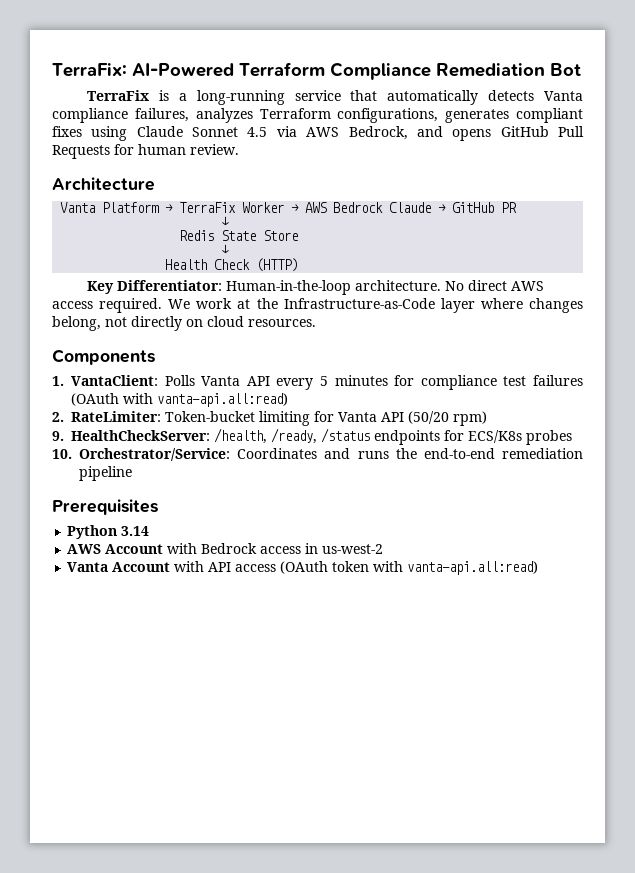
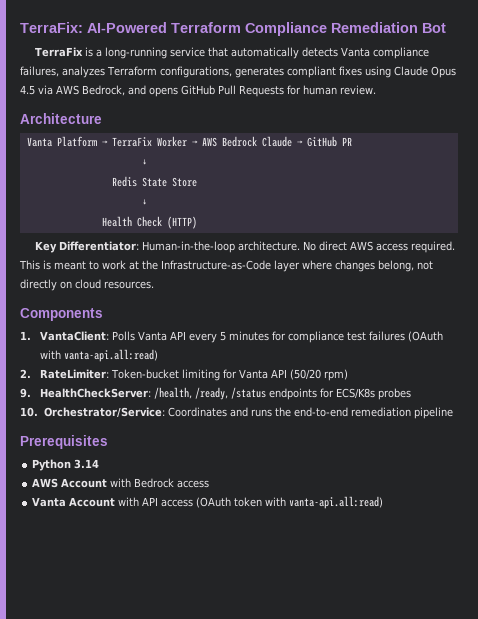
- TerraFix is a long-running service that automatically detects Vanta compliance failures, analyzes Terraform configurations, generates compliant fixes using Claude Sonnet 4.5 via AWS Bedrock, and opens GitHub Pull Requests for human review.
+ TerraFix is a long-running service that automatically detects Vanta compliance failures, analyzes Terraform configurations, generates compliant fixes using Claude Opus 4.5 via AWS Bedrock, and opens GitHub Pull Requests for human review.
- We work at the Infrastructure-as-Code layer where changes belong, not directly on cloud resources.
+ This is meant to work at the Infrastructure-as-Code layer where changes belong, not directly on cloud resources.
- AWS Account with Bedrock access in us-west-2
+ AWS Account with Bedrock access

